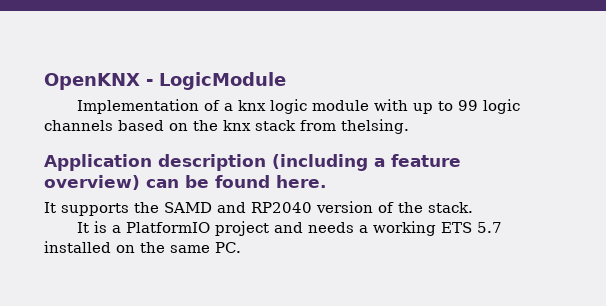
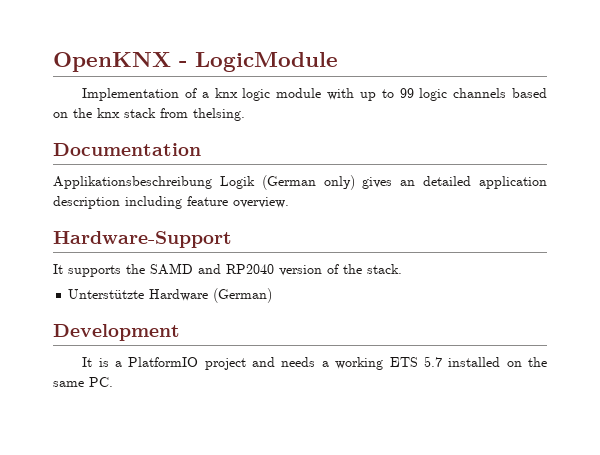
- Application description (including a feature overview) can be found here.
+ Documentation
+ Applikationsbeschreibung Logik (German only) gives an detailed application description including feature overview.
+ Hardware-Support
+ Unterstützte Hardware (German)
+ Development

